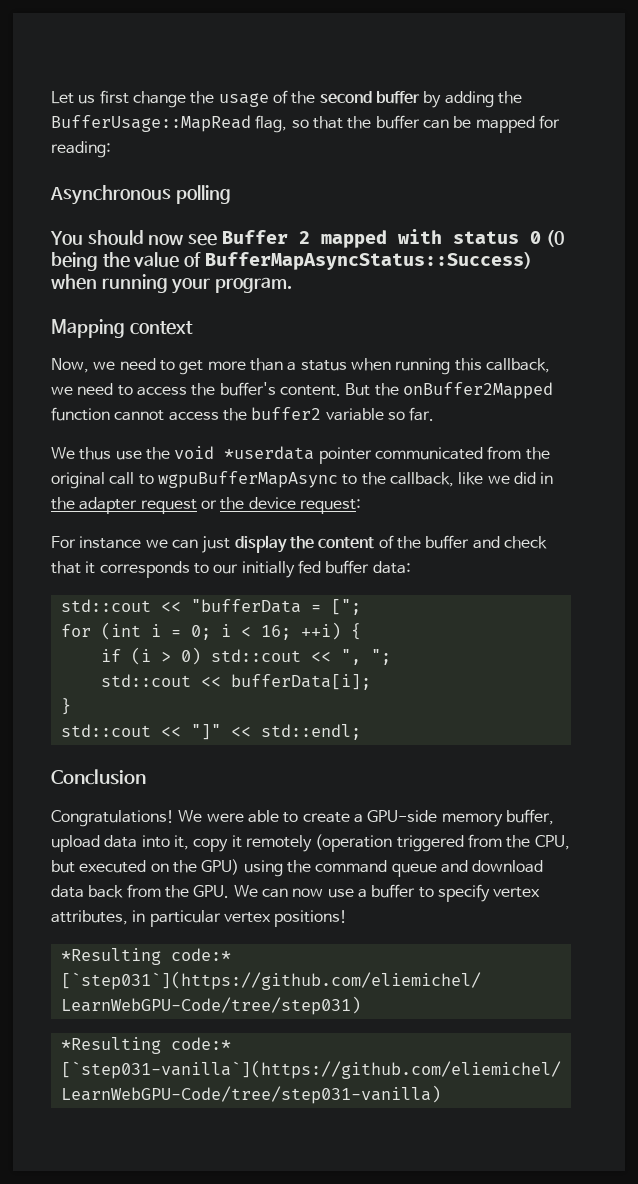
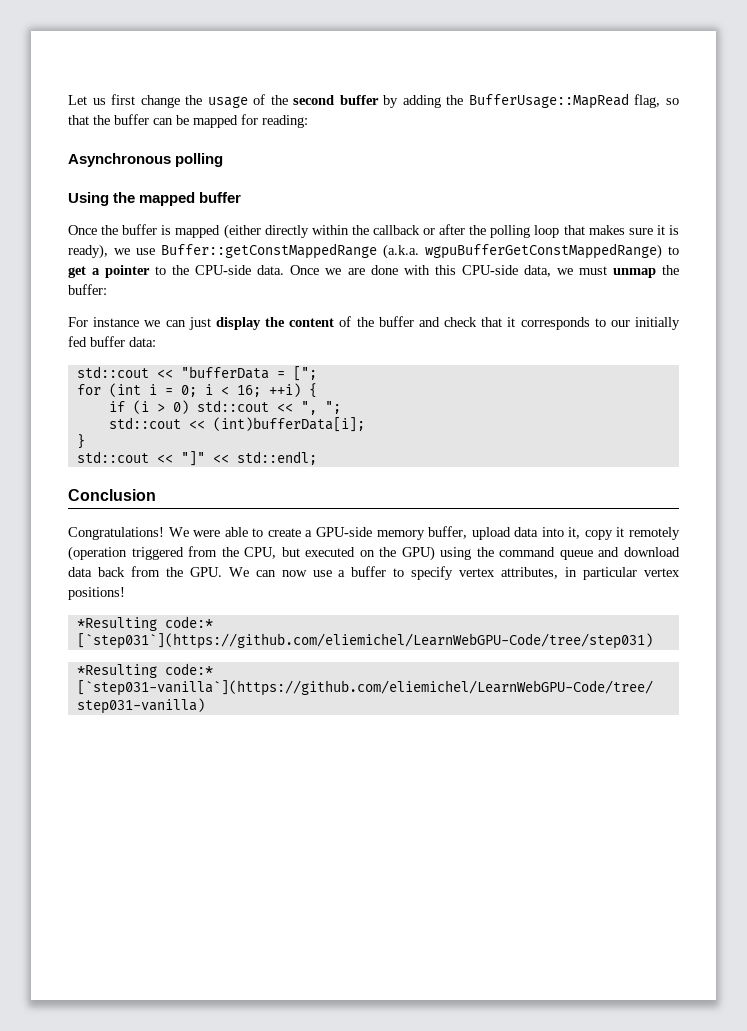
- You should now see Buffer 2 mapped with status 0 (0 being the value of BufferMapAsyncStatus::Success) when running your program.
- Mapping context
- Now, we need to get more than a status when running this callback, we need to access the buffer's content. But the onBuffer2Mapped function cannot access the buffer2 variable so far.
- We thus use the void *userdata pointer communicated from the original call to wgpuBufferMapAsync to the callback, like we did in the adapter request or the device request:
+ Using the mapped buffer
+ Once the buffer is mapped (either directly within the callback or after the polling loop that makes sure it is ready), we use Buffer::getConstMappedRange (a.k.a. wgpuBufferGetConstMappedRange) to get a pointer to the CPU-side data. Once we are done with this CPU-side data, we must unmap the buffer:
- std::cout << bufferData[i];
+ std::cout << (int)bufferData[i];

